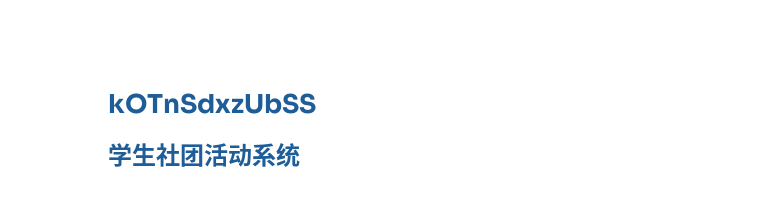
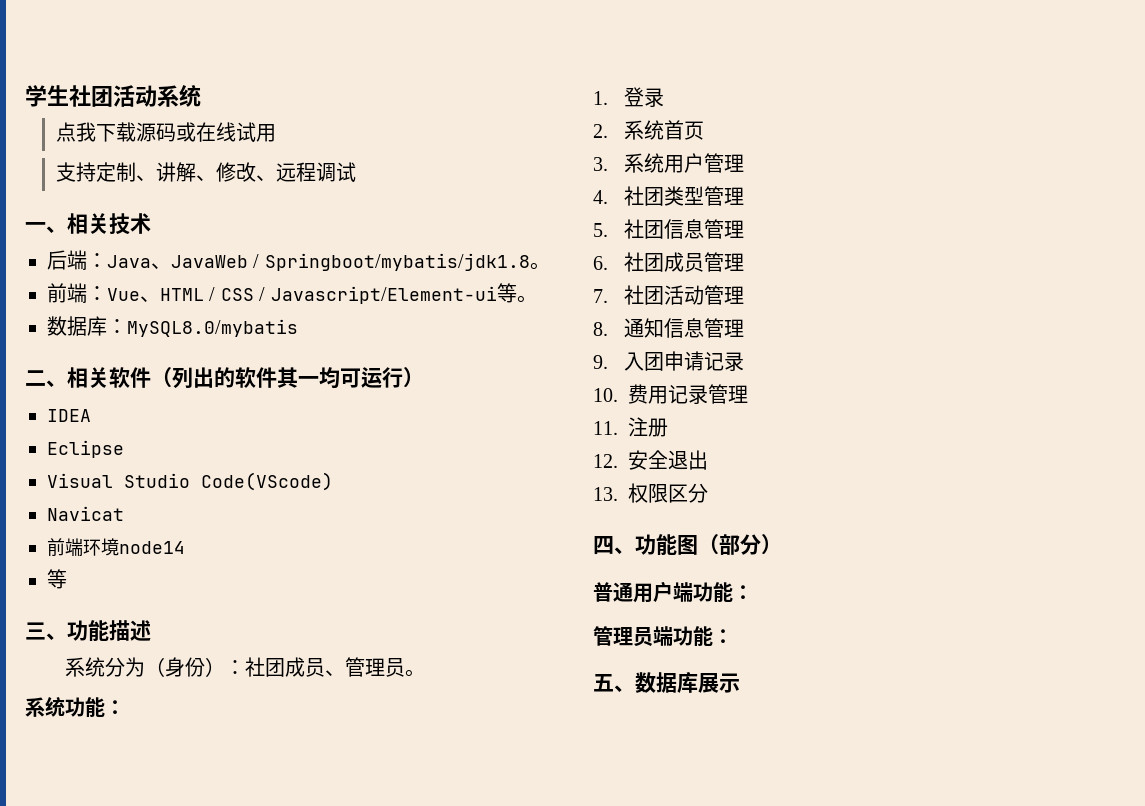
- kOTnSdxzUbSS
+ 点我下载源码或在线试用
+ 支持定制、讲解、修改、远程调试
+ 一、相关技术
+ 后端：Java、JavaWeb / Springboot/mybatis/jdk1.8。
+ 前端：Vue、HTML / CSS / Javascript/Element-ui等。
+ 数据库：MySQL8.0/mybatis
+ 二、相关软件（列出的软件其一均可运行）
+ IDEA
+ Eclipse
+ Visual Studio Code(VScode)
+ Navicat
+ 前端环境node14
+ 等
+ 三、功能描述
+ 系统分为（身份）：社团成员、管理员。
+ 系统功能：
+ 1.登录
+ 2.系统首页
+ 3.系统用户管理
+ 4.社团类型管理
+ 5.社团信息管理
+ 6.社团成员管理
+ 7.社团活动管理
+ 8.通知信息管理
+ 9.入团申请记录
+ 10.费用记录管理
+ 11.注册
+ 12.安全退出
+ 13.权限区分
+ 四、功能图（部分）
+ 普通用户端功能：
+ 管理员端功能：
+ 五、数据库展示

